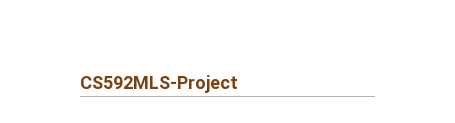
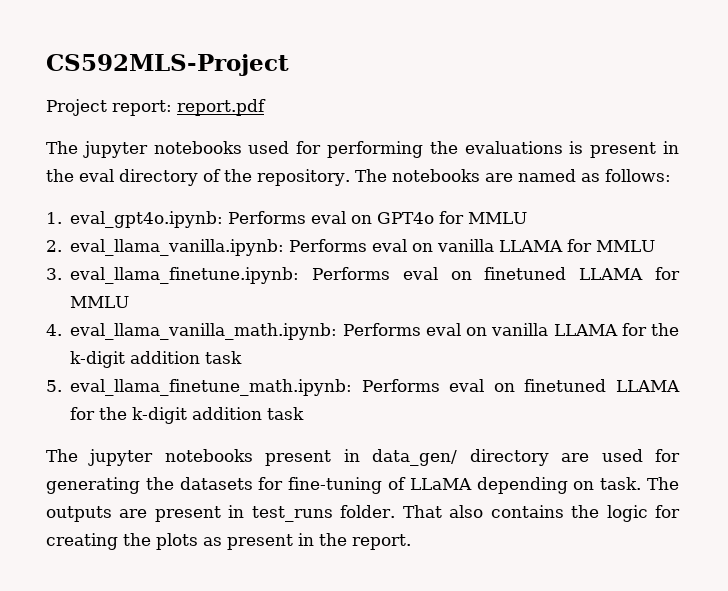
+ Project report: report.pdf
+ The jupyter notebooks used for performing the evaluations is present in the eval directory of the repository. The notebooks are named as follows:
+ 1. eval_gpt4o.ipynb: Performs eval on GPT4o for MMLU
+ 2. eval_llama_vanilla.ipynb: Performs eval on vanilla LLAMA for MMLU
+ 3. eval_llama_finetune.ipynb: Performs eval on finetuned LLAMA for MMLU
+ 4. eval_llama_vanilla_math.ipynb: Performs eval on vanilla LLAMA for the k-digit addition task
+ 5. eval_llama_finetune_math.ipynb: Performs eval on finetuned LLAMA for the k-digit addition task
+ The jupyter notebooks present in data_gen/ directory are used for generating the datasets for fine-tuning of LLaMA depending on task. The outputs are present in test_runs folder. That also contains the logic for creating the plots as present in the report.

